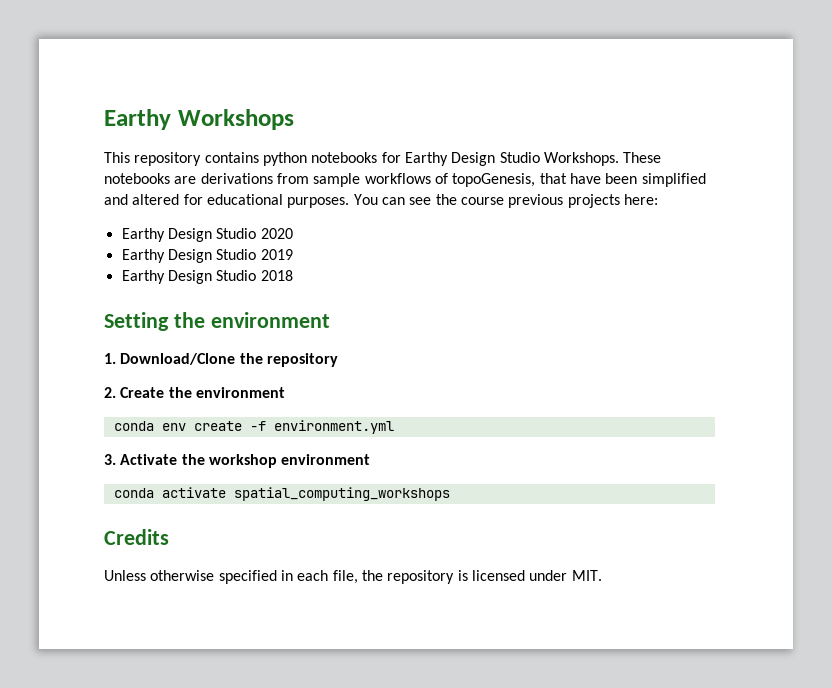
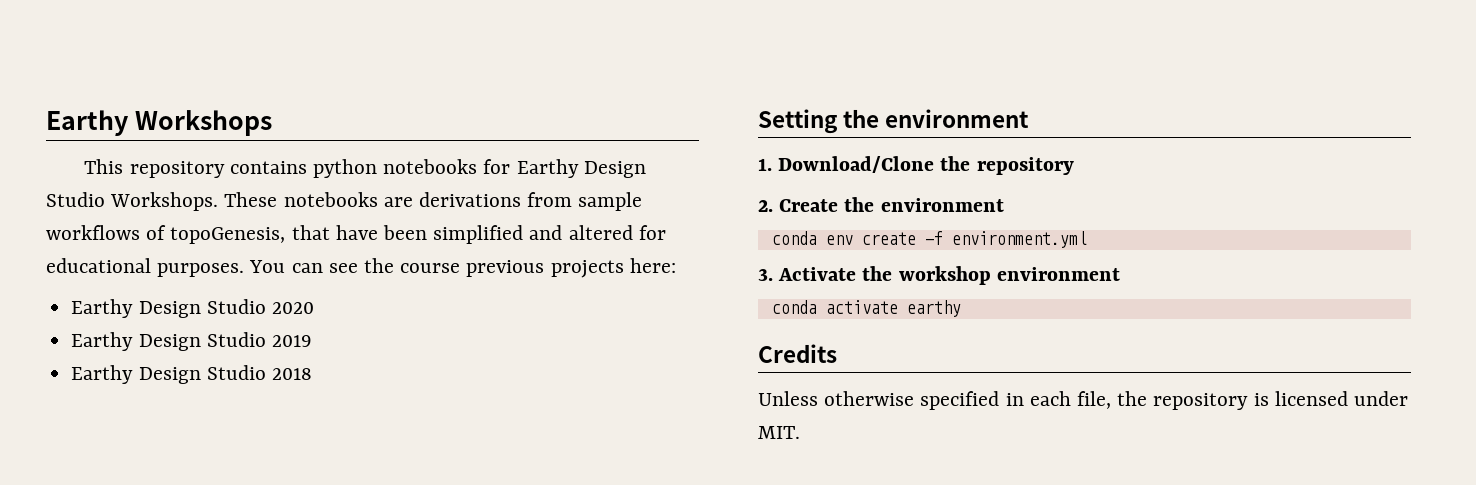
- conda activate spatial_computing_workshops
+ conda activate earthy

